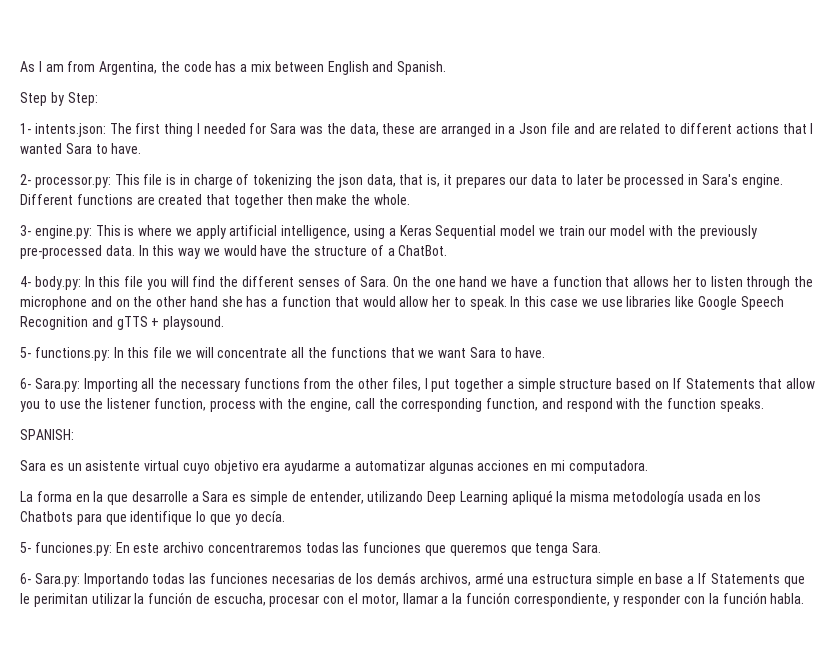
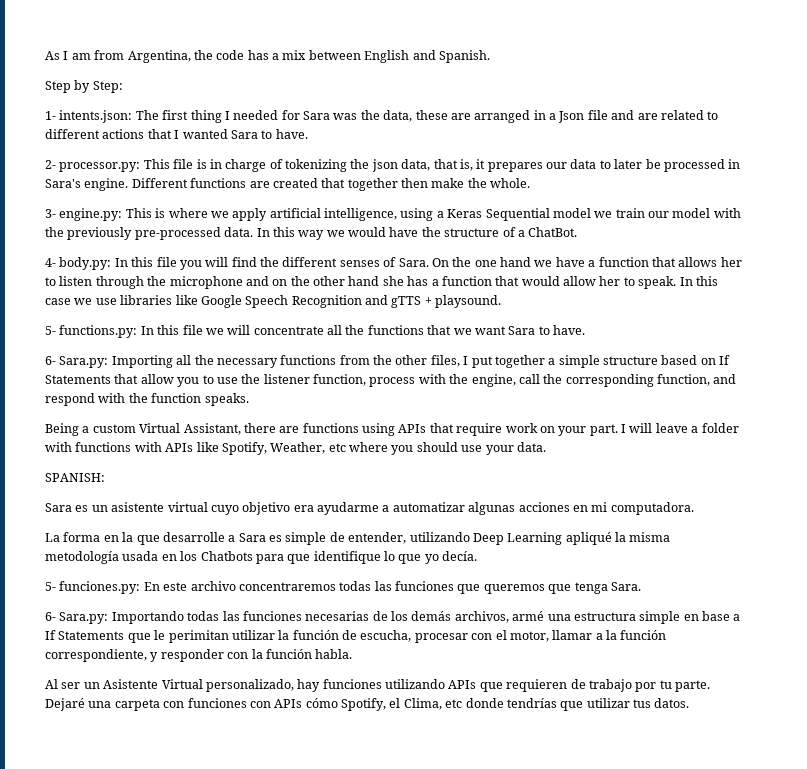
+ Being a custom Virtual Assistant, there are functions using APIs that require work on your part. I will leave a folder with functions with APIs like Spotify, Weather, etc where you should use your data.
+ Al ser un Asistente Virtual personalizado, hay funciones utilizando APIs que requieren de trabajo por tu parte. Dejaré una carpeta con funciones con APIs cómo Spotify, el Clima, etc donde tendrías que utilizar tus datos.

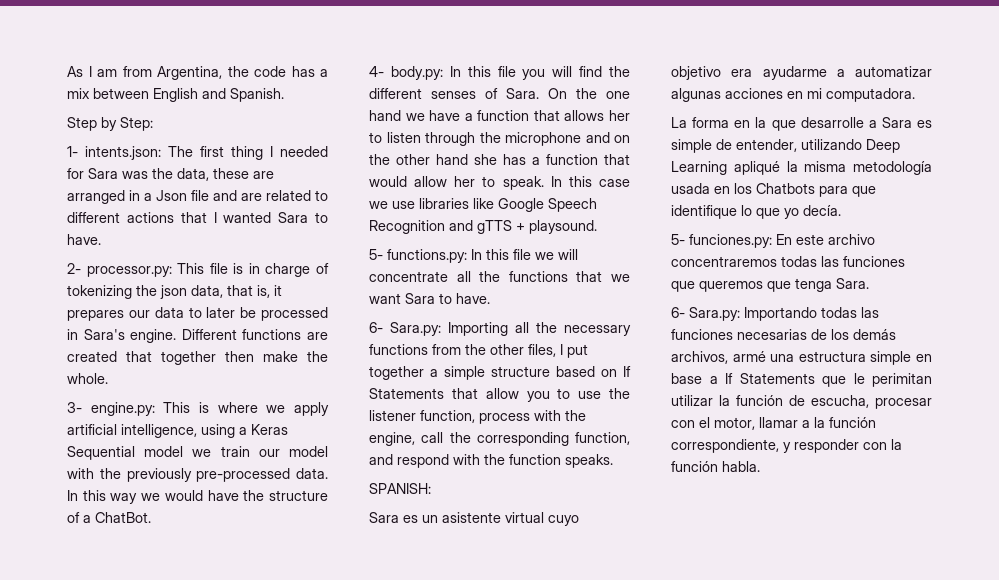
- Being a custom Virtual Assistant, there are functions using APIs that require work on your part. I will leave a folder with functions with APIs like Spotify, Weather, etc where you should use your data.
- Al ser un Asistente Virtual personalizado, hay funciones utilizando APIs que requieren de trabajo por tu parte. Dejaré una carpeta con funciones con APIs cómo Spotify, el Clima, etc donde tendrías que utilizar tus datos.

